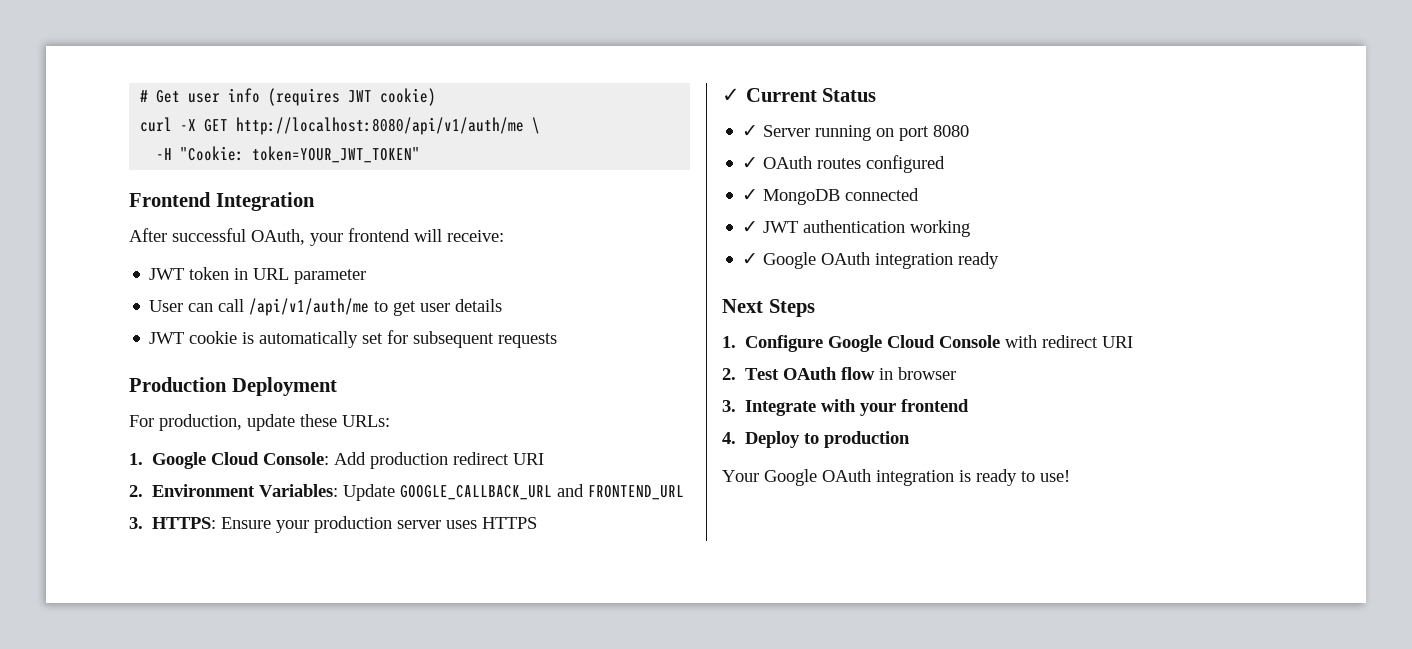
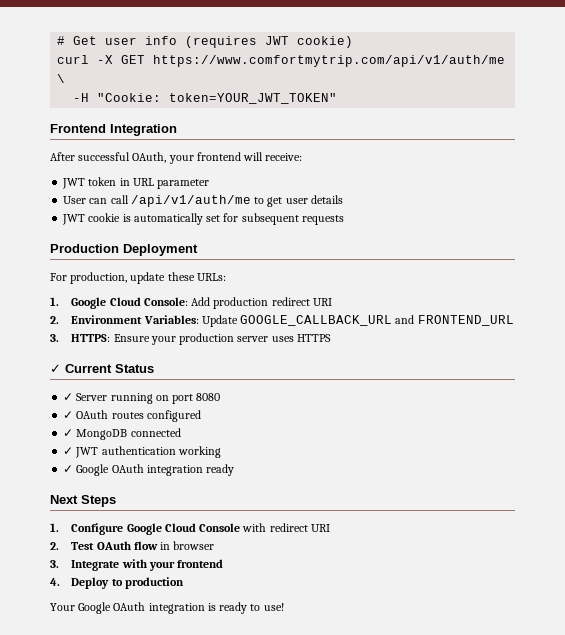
- curl -X GET http://localhost:8080/api/v1/auth/me \
+ curl -X GET https://www.comfortmytrip.com/api/v1/auth/me \

